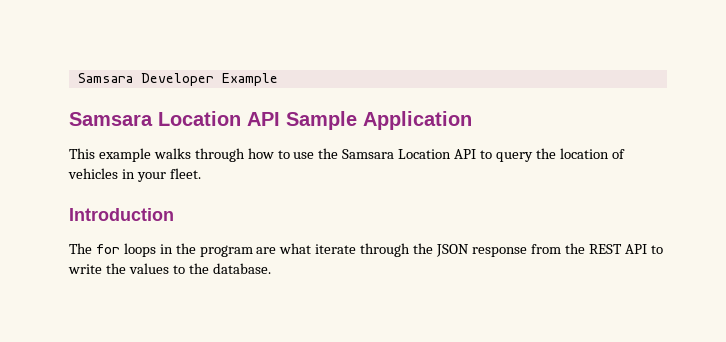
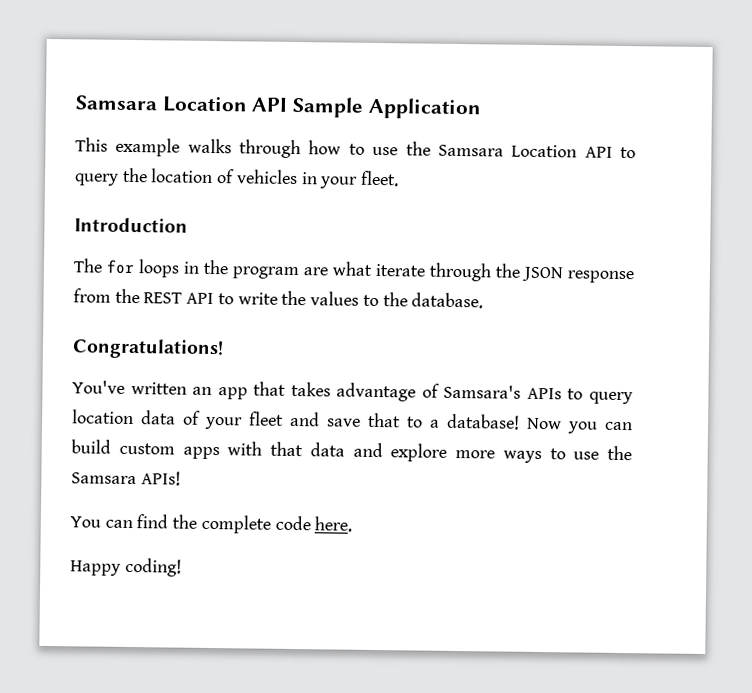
- Samsara Developer Example
+ Congratulations!
+ You've written an app that takes advantage of Samsara's APIs to query location data of your fleet and save that to a database! Now you can build custom apps with that data and explore more ways to use the Samsara APIs!
+ You can find the complete code here.
+ Happy coding!

